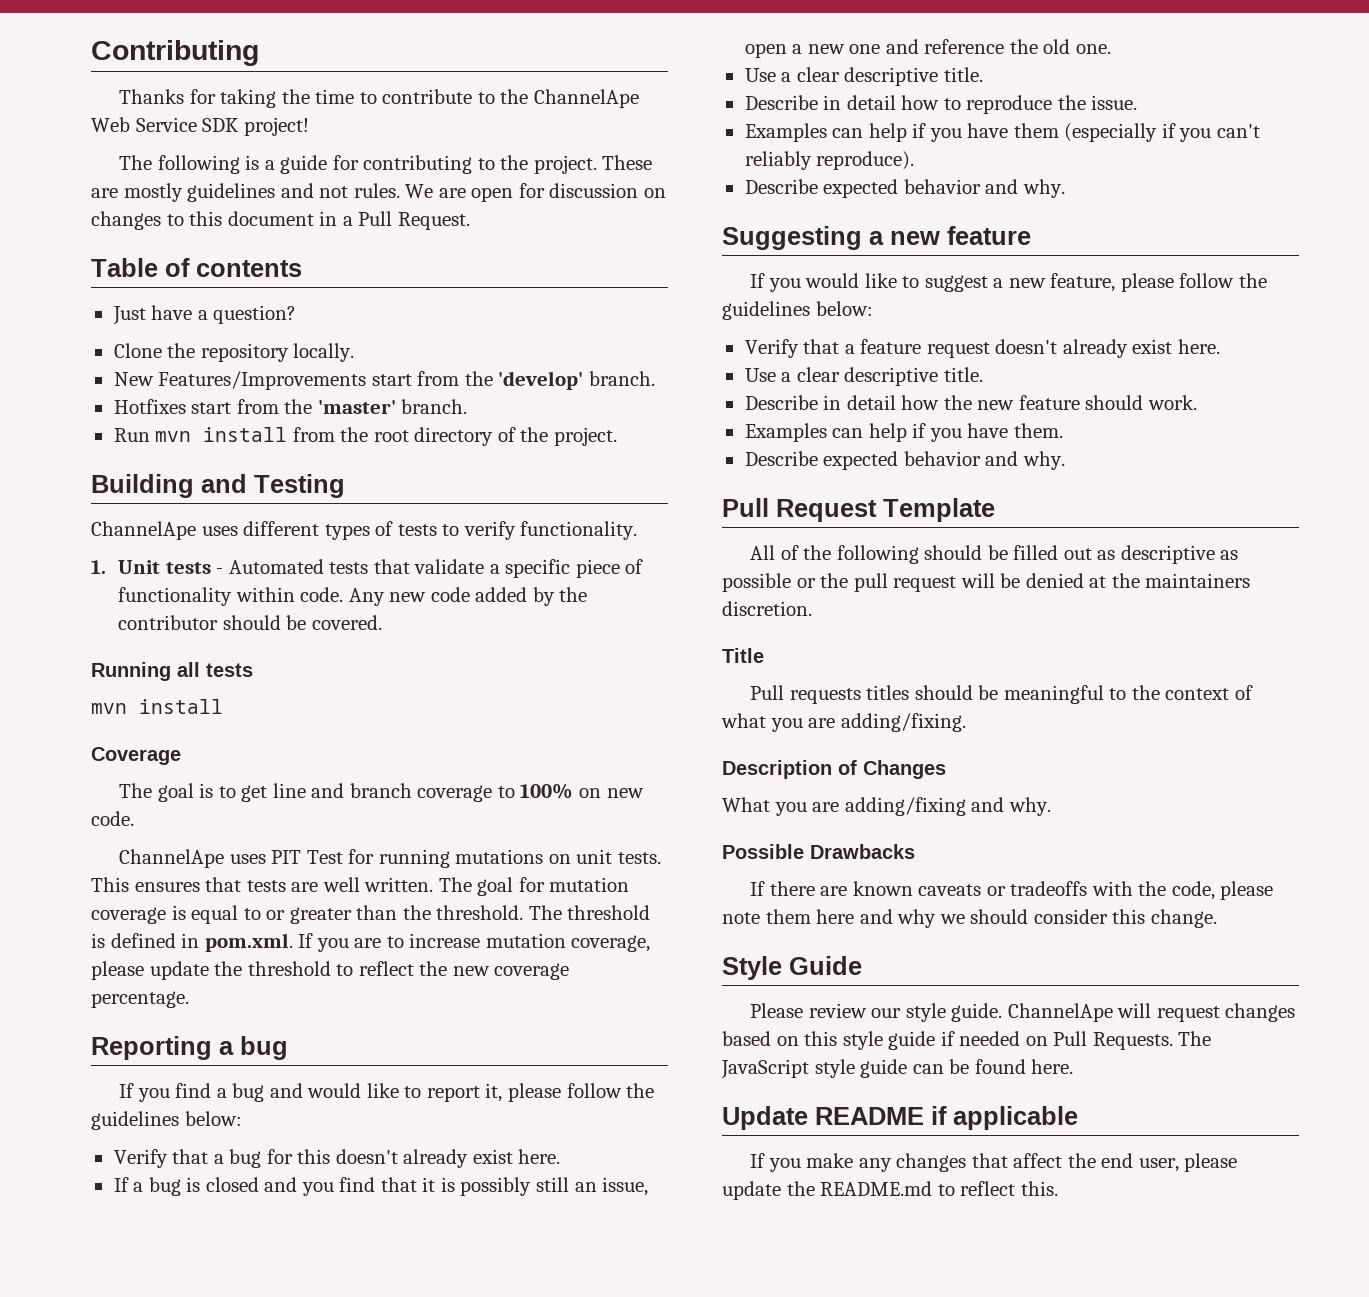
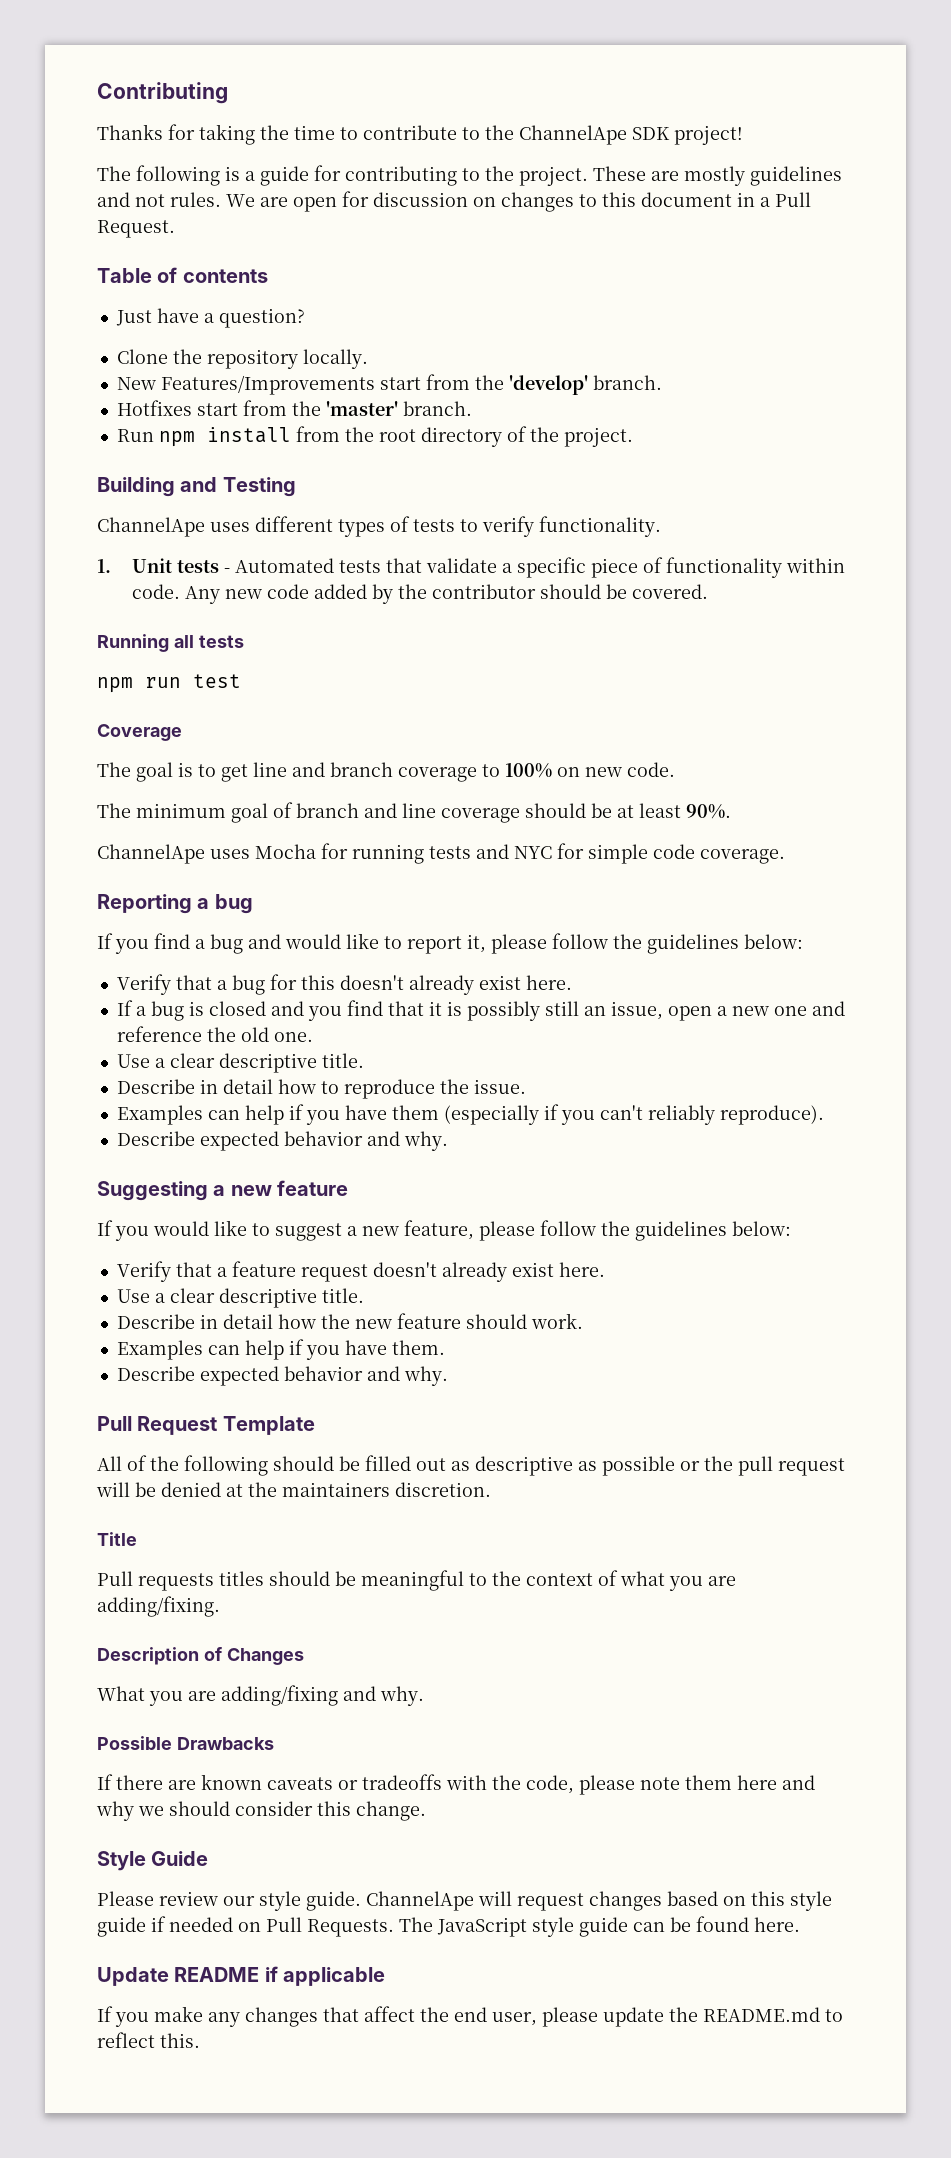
- Thanks for taking the time to contribute to the ChannelApe Web Service SDK project!
+ Thanks for taking the time to contribute to the ChannelApe SDK project!
- Run mvn install from the root directory of the project.
+ Run npm install from the root directory of the project.
  Running all tests
- mvn install
+ npm run test
- ChannelApe uses PIT Test for running mutations on unit tests. This ensures that tests are well written. The goal for mutation coverage is equal to or greater than the threshold. The threshold is defined in pom.xml. If you are to increase mutation coverage, please update the threshold to reflect the new coverage percentage.
+ The minimum goal of branch and line coverage should be at least 90%.
+ ChannelApe uses Mocha for running tests and NYC for simple code coverage.

